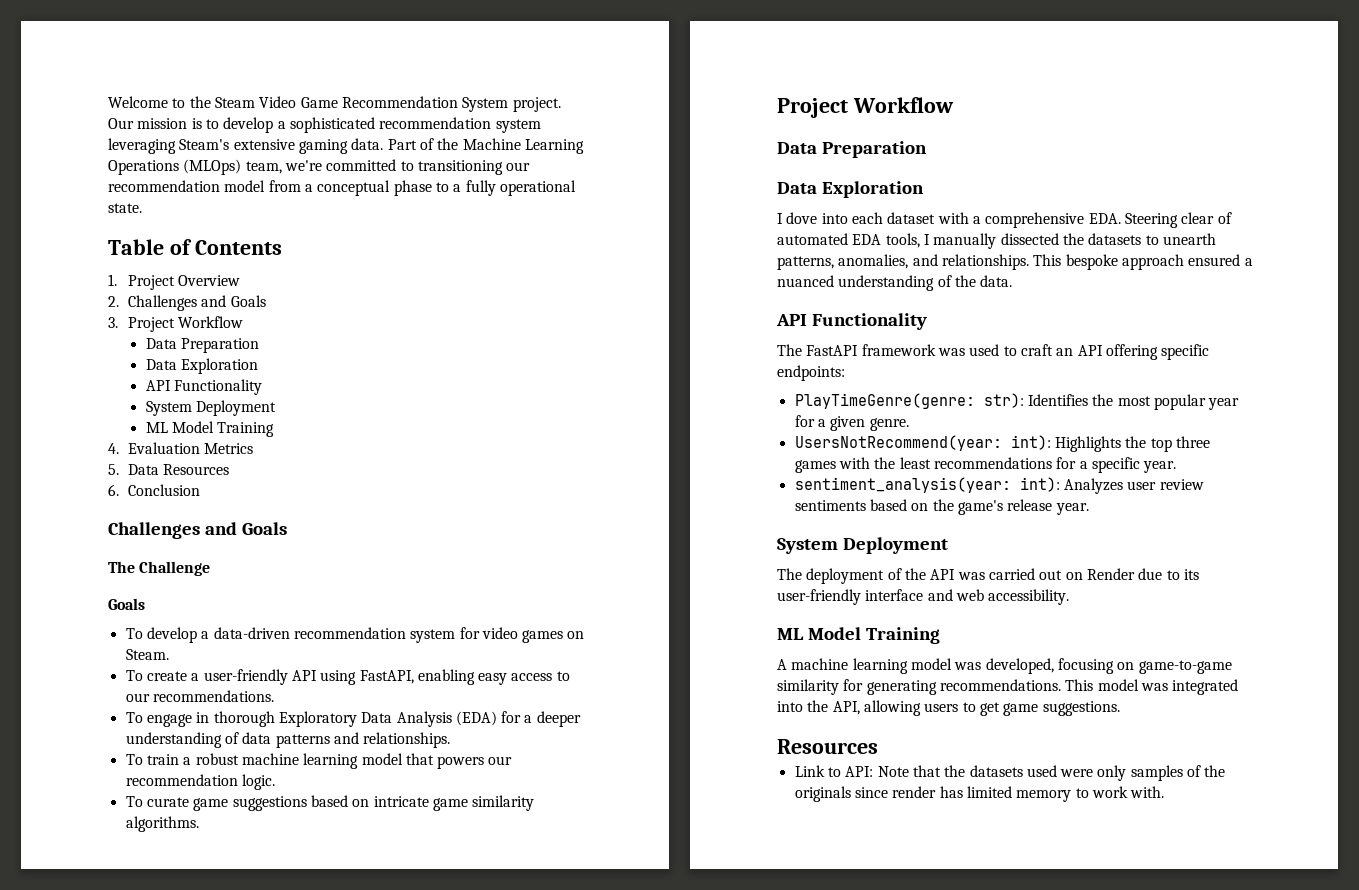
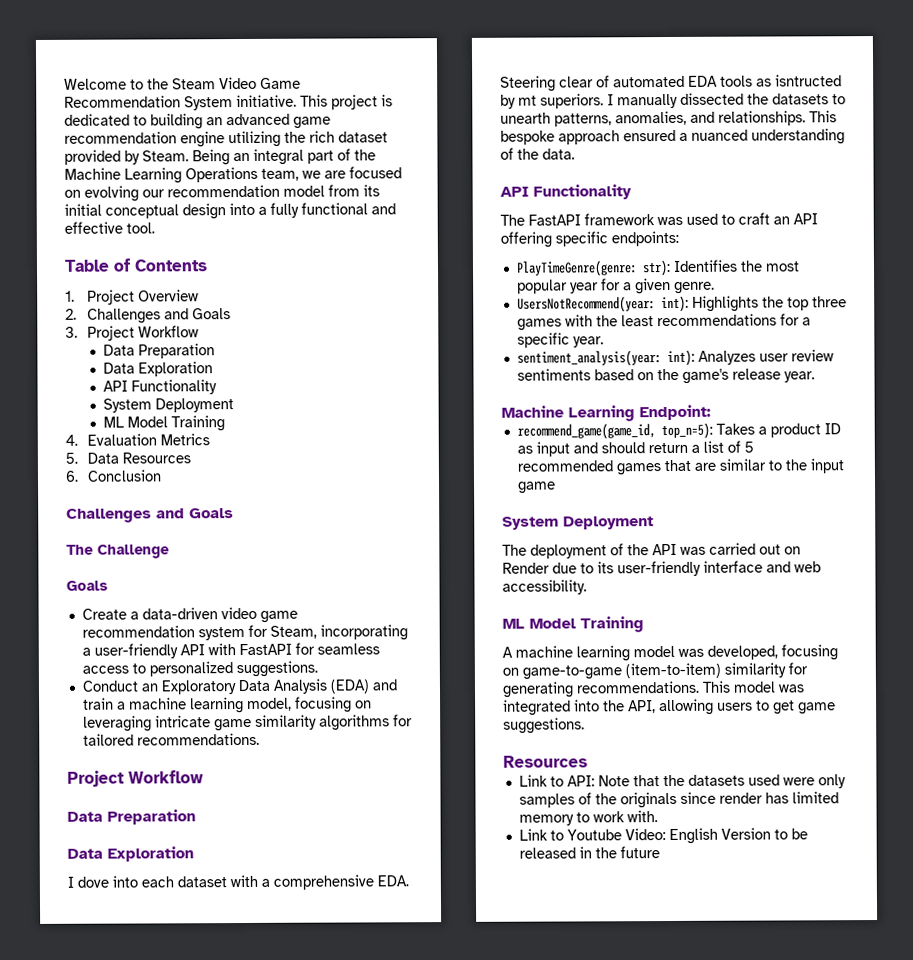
- Welcome to the Steam Video Game Recommendation System project. Our mission is to develop a sophisticated recommendation system leveraging Steam's extensive gaming data. Part of the Machine Learning Operations (MLOps) team, we're committed to transitioning our recommendation model from a conceptual phase to a fully operational state.
+ Welcome to the Steam Video Game Recommendation System initiative. This project is dedicated to building an advanced game recommendation engine utilizing the rich dataset provided by Steam. Being an integral part of the Machine Learning Operations team, we are focused on evolving our recommendation model from its initial conceptual design into a fully functional and effective tool.
- To develop a data-driven recommendation system for video games on Steam.
- To create a user-friendly API using FastAPI, enabling easy access to our recommendations.
- To engage in thorough Exploratory Data Analysis (EDA) for a deeper understanding of data patterns and relationships.
- To train a robust machine learning model that powers our recommendation logic.
- To curate game suggestions based on intricate game similarity algorithms.
+ Create a data-driven video game recommendation system for Steam, incorporating a user-friendly API with FastAPI for seamless access to personalized suggestions.
+ Conduct an Exploratory Data Analysis (EDA) and train a machine learning model, focusing on leveraging intricate game similarity algorithms for tailored recommendations.
- I dove into each dataset with a comprehensive EDA. Steering clear of automated EDA tools, I manually dissected the datasets to unearth patterns, anomalies, and relationships.
+ I dove into each dataset with a comprehensive EDA. Steering clear of automated EDA tools as isntructed by mt superiors. I manually dissected the datasets to unearth patterns, anomalies, and relationships.
+ Machine Learning Endpoint:
+ recommend_game(game_id, top_n=5): Takes a product ID as input and should return a list of 5 recommended games that are similar to the input game
- A machine learning model was developed, focusing on game-to-game similarity for generating recommendations.
+ A machine learning model was developed, focusing on game-to-game (item-to-item) similarity for generating recommendations.
+ Link to Youtube Video: English Version to be released in the future

